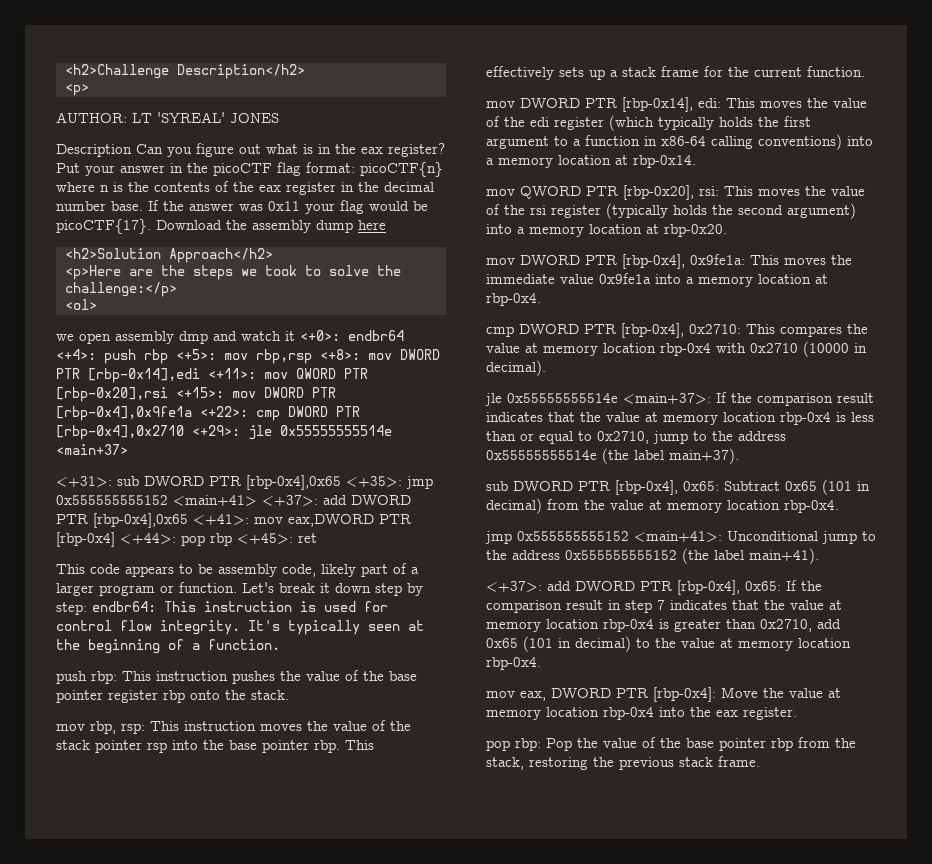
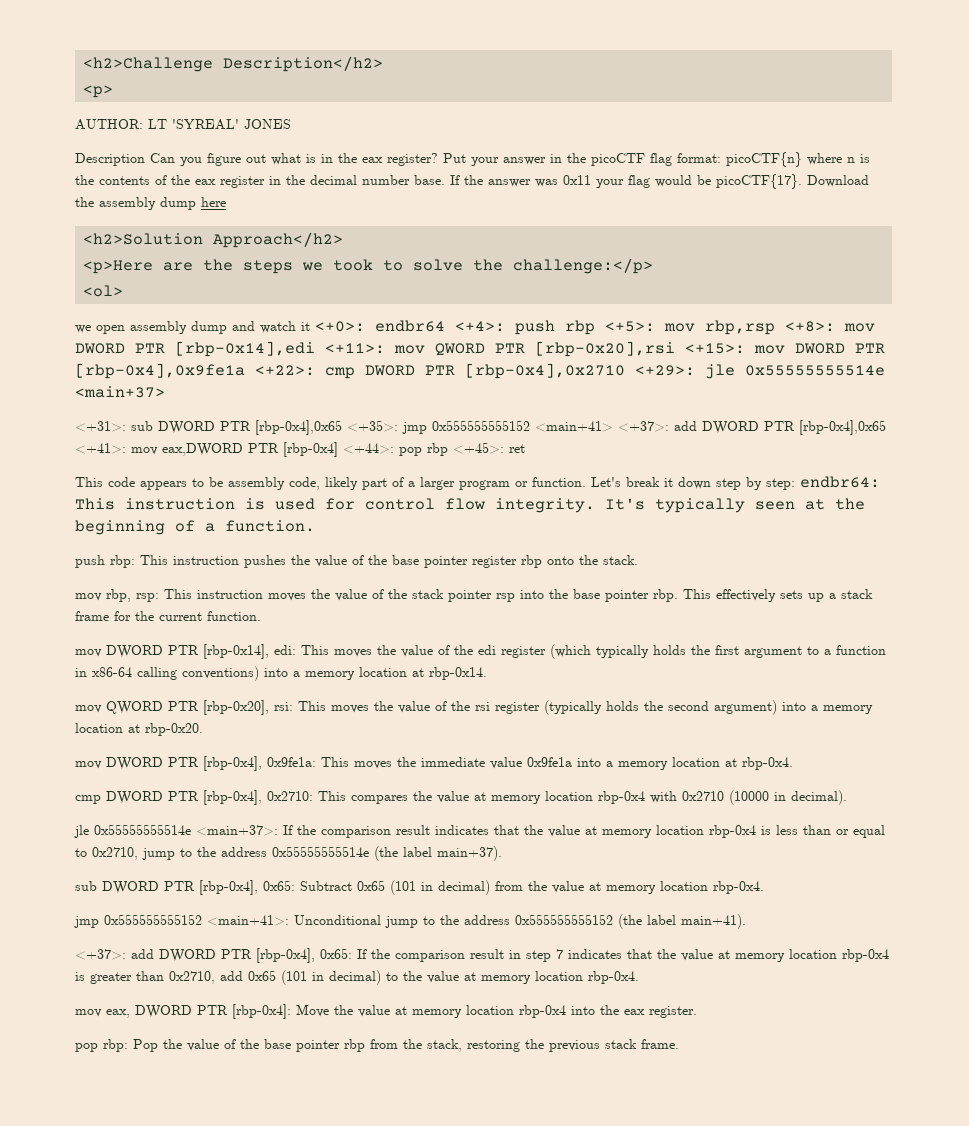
- we open assembly dmp and watch it <+0>: endbr64 <+4>: push rbp <+5>: mov rbp,rsp <+8>: mov DWORD PTR [rbp-0x14],edi <+11>: mov QWORD PTR [rbp-0x20],rsi <+15>: mov DWORD PTR [rbp-0x4],0x9fe1a <+22>: cmp DWORD PTR [rbp-0x4],0x2710 <+29>: jle 0x55555555514e <main+37>
+ we open assembly dump and watch it <+0>: endbr64 <+4>: push rbp <+5>: mov rbp,rsp <+8>: mov DWORD PTR [rbp-0x14],edi <+11>: mov QWORD PTR [rbp-0x20],rsi <+15>: mov DWORD PTR [rbp-0x4],0x9fe1a <+22>: cmp DWORD PTR [rbp-0x4],0x2710 <+29>: jle 0x55555555514e <main+37>

